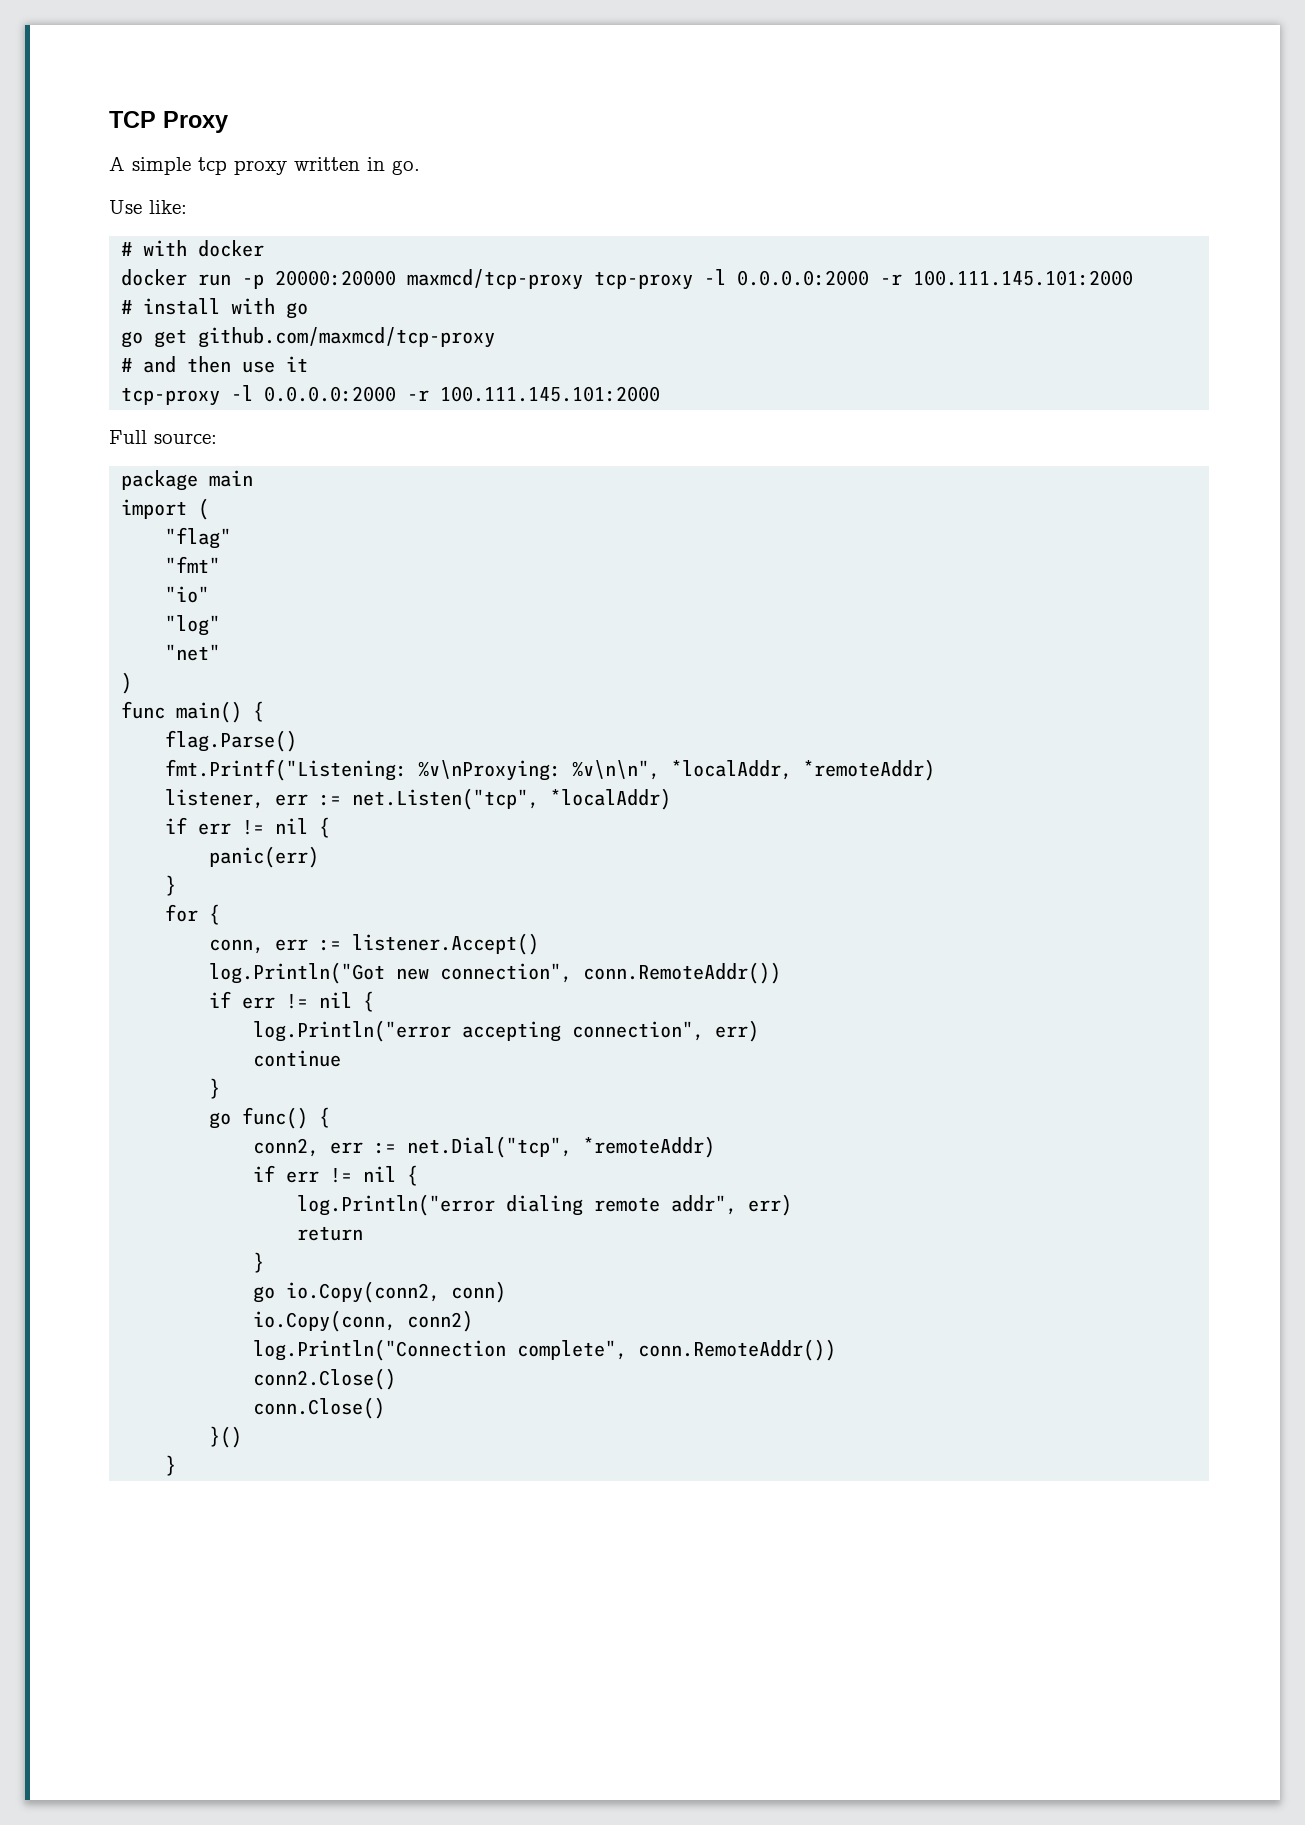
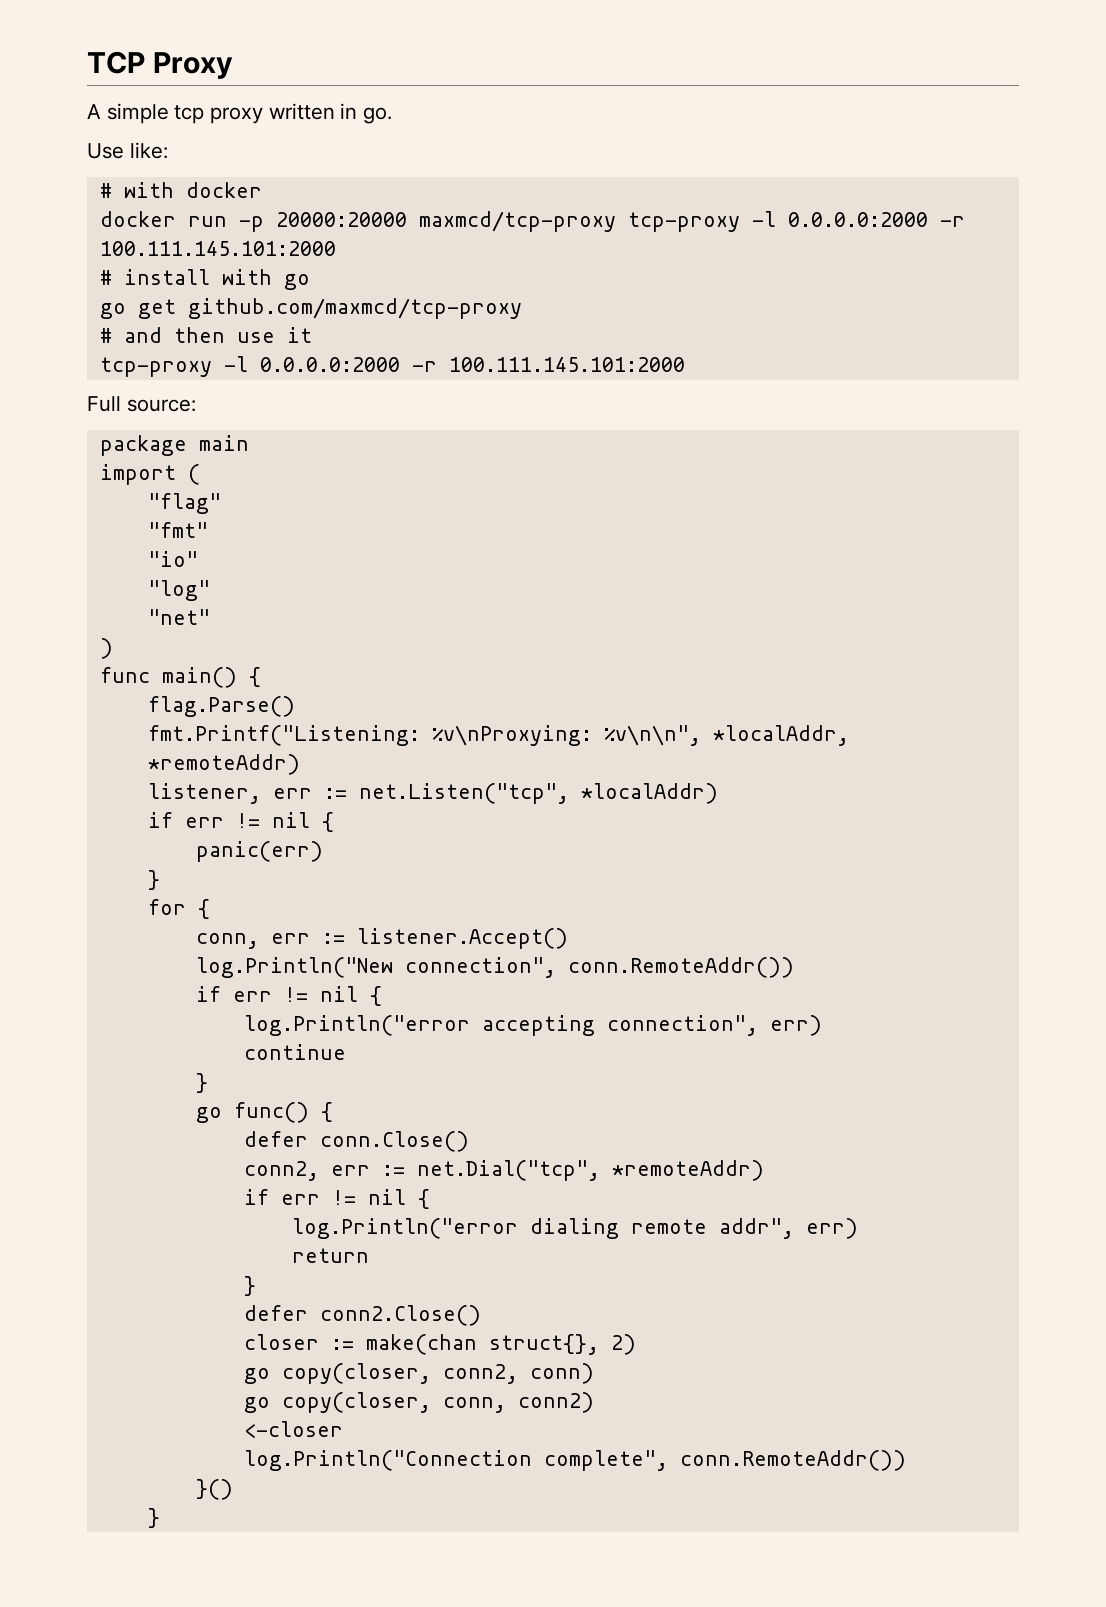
- log.Println("Got new connection", conn.RemoteAddr())
+ log.Println("New connection", conn.RemoteAddr())
+ defer conn.Close()
- go io.Copy(conn2, conn)
+ defer conn2.Close()
+ closer := make(chan struct{}, 2)
+ go copy(closer, conn2, conn)
- io.Copy(conn, conn2)
+ go copy(closer, conn, conn2)
+ <-closer
- conn2.Close()
- conn.Close()

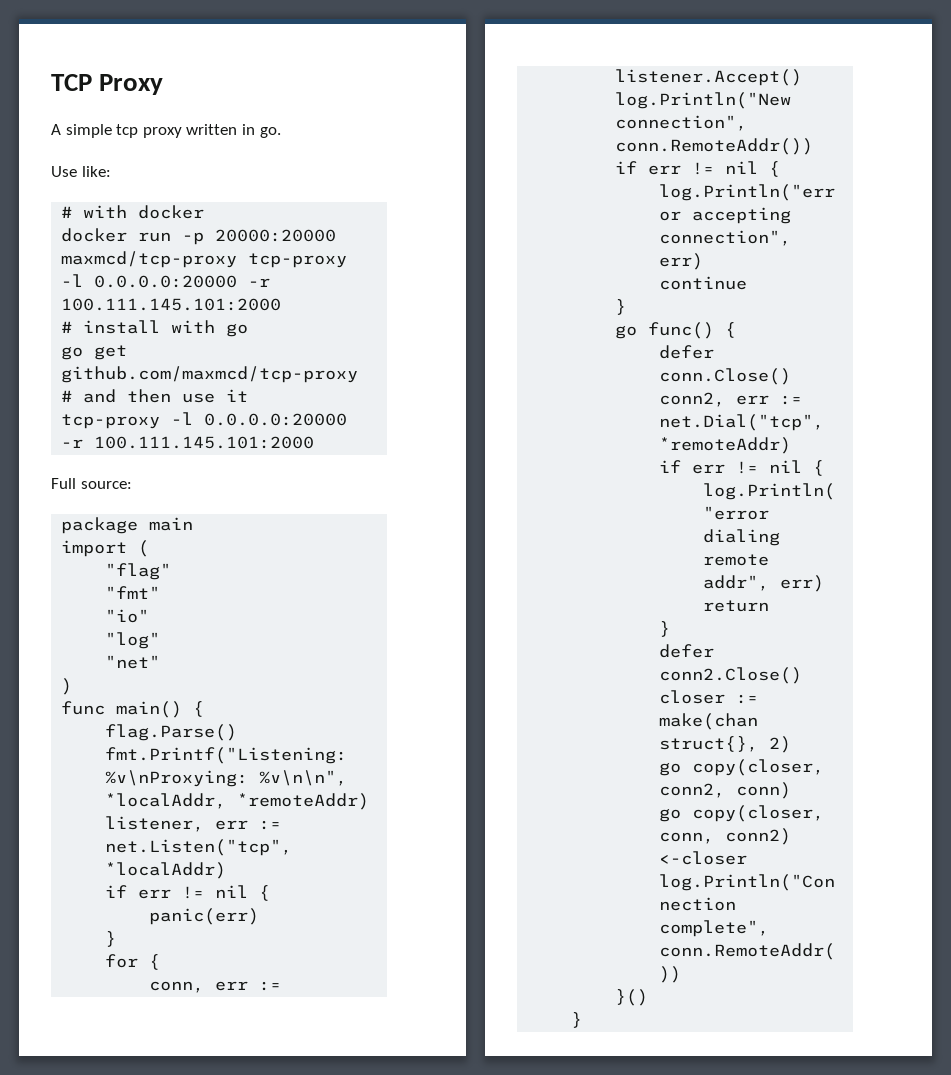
- docker run -p 20000:20000 maxmcd/tcp-proxy tcp-proxy -l 0.0.0.0:2000 -r 100.111.145.101:2000
+ docker run -p 20000:20000 maxmcd/tcp-proxy tcp-proxy -l 0.0.0.0:20000 -r 100.111.145.101:2000
  # and then use it
- tcp-proxy -l 0.0.0.0:2000 -r 100.111.145.101:2000
+ tcp-proxy -l 0.0.0.0:20000 -r 100.111.145.101:2000

